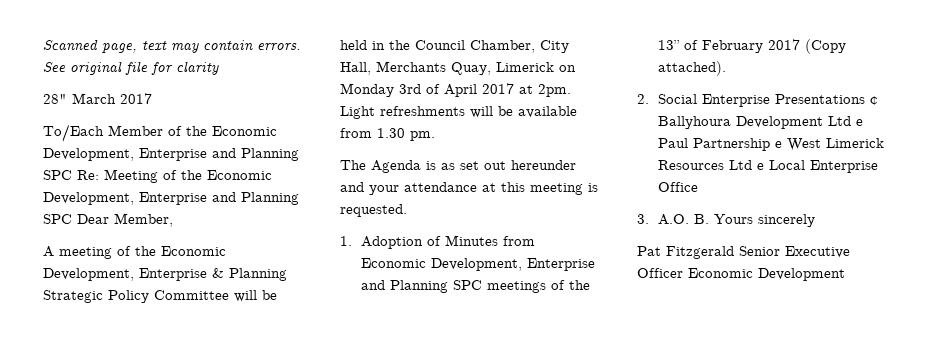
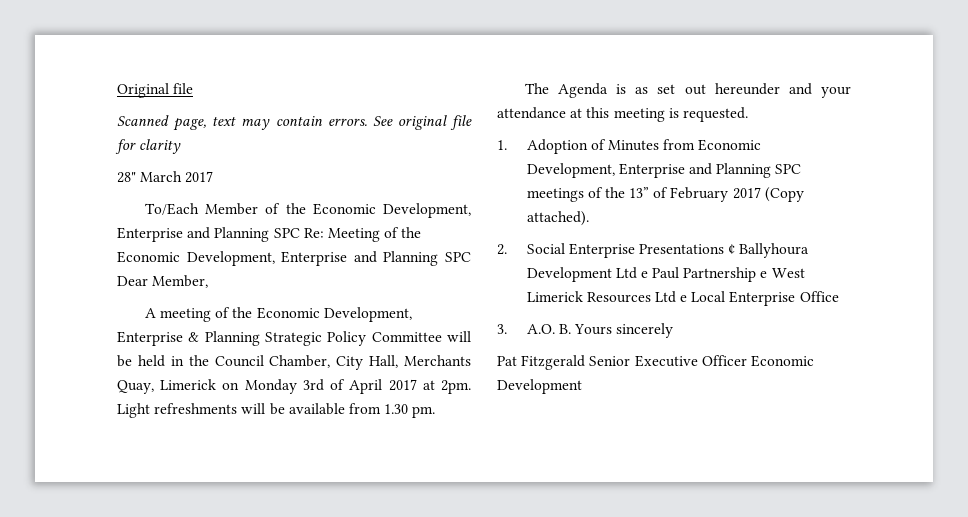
+ Original file

